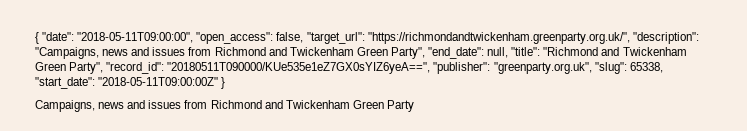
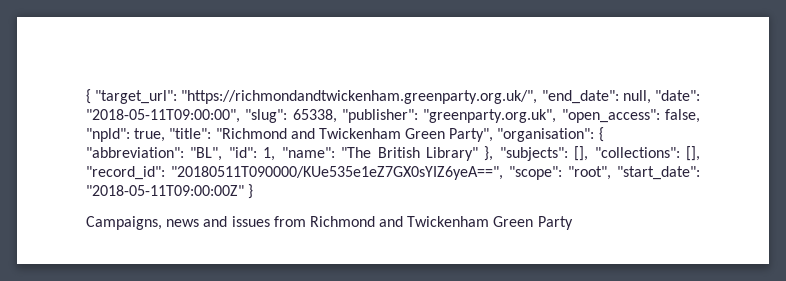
- { "date": "2018-05-11T09:00:00", "open_access": false, "target_url": "https://richmondandtwickenham.greenparty.org.uk/", "description": "Campaigns, news and issues from Richmond and Twickenham Green Party", "end_date": null, "title": "Richmond and Twickenham Green Party", "record_id": "20180511T090000/KUe535e1eZ7GX0sYIZ6yeA==", "publisher": "greenparty.org.uk", "slug": 65338, "start_date": "2018-05-11T09:00:00Z" }
+ { "target_url": "https://richmondandtwickenham.greenparty.org.uk/", "end_date": null, "date": "2018-05-11T09:00:00", "slug": 65338, "publisher": "greenparty.org.uk", "open_access": false, "npld": true, "title": "Richmond and Twickenham Green Party", "organisation": { "abbreviation": "BL", "id": 1, "name": "The British Library" }, "subjects": [], "collections": [], "record_id": "20180511T090000/KUe535e1eZ7GX0sYIZ6yeA==", "scope": "root", "start_date": "2018-05-11T09:00:00Z" }

